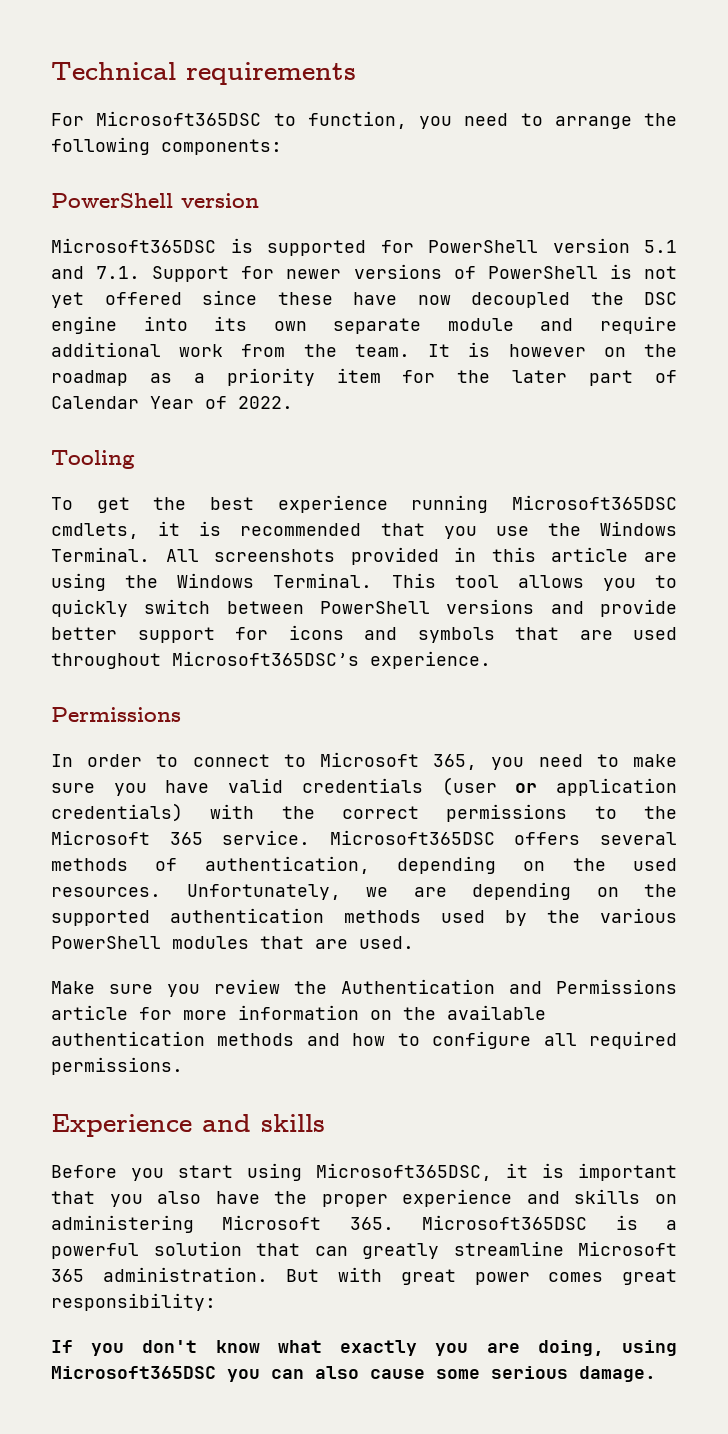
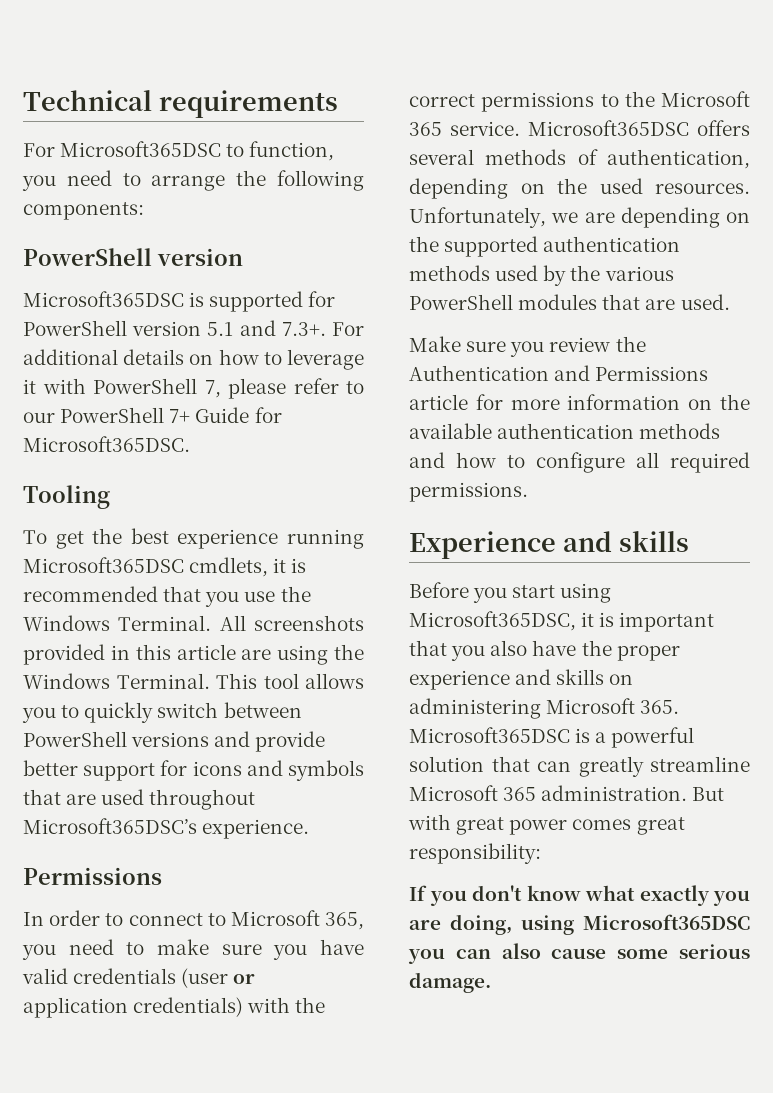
- Microsoft365DSC is supported for PowerShell version 5.1 and 7.1. Support for newer versions of PowerShell is not yet offered since these have now decoupled the DSC engine into its own separate module and require additional work from the team. It is however on the roadmap as a priority item for the later part of Calendar Year of 2022.
+ Microsoft365DSC is supported for PowerShell version 5.1 and 7.3+. For additional details on how to leverage it with PowerShell 7, please refer to our PowerShell 7+ Guide for Microsoft365DSC.

